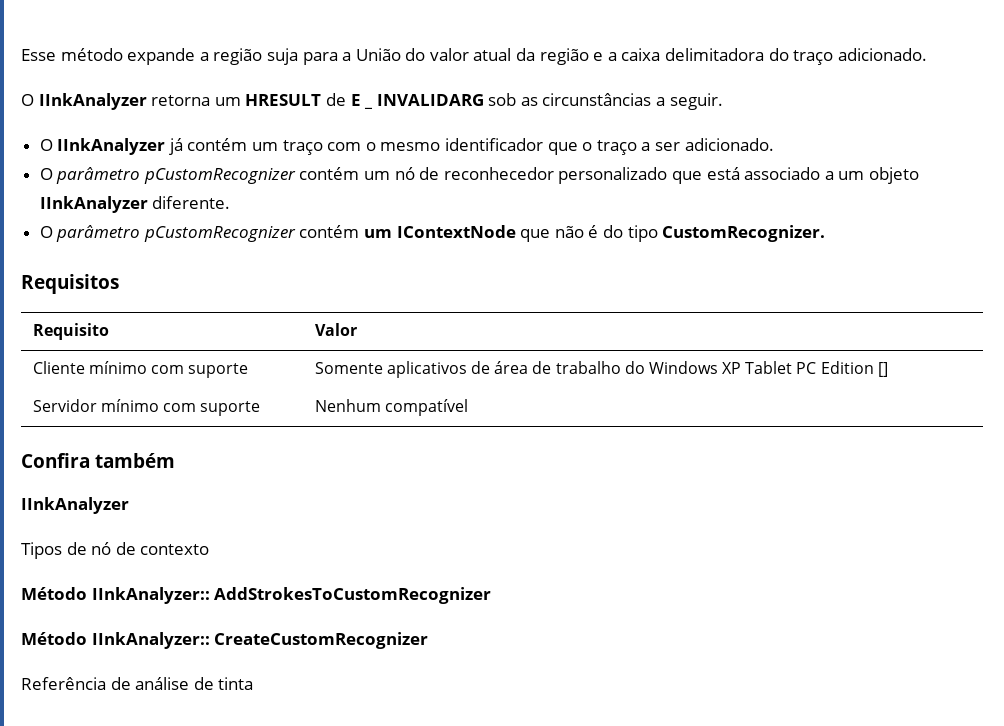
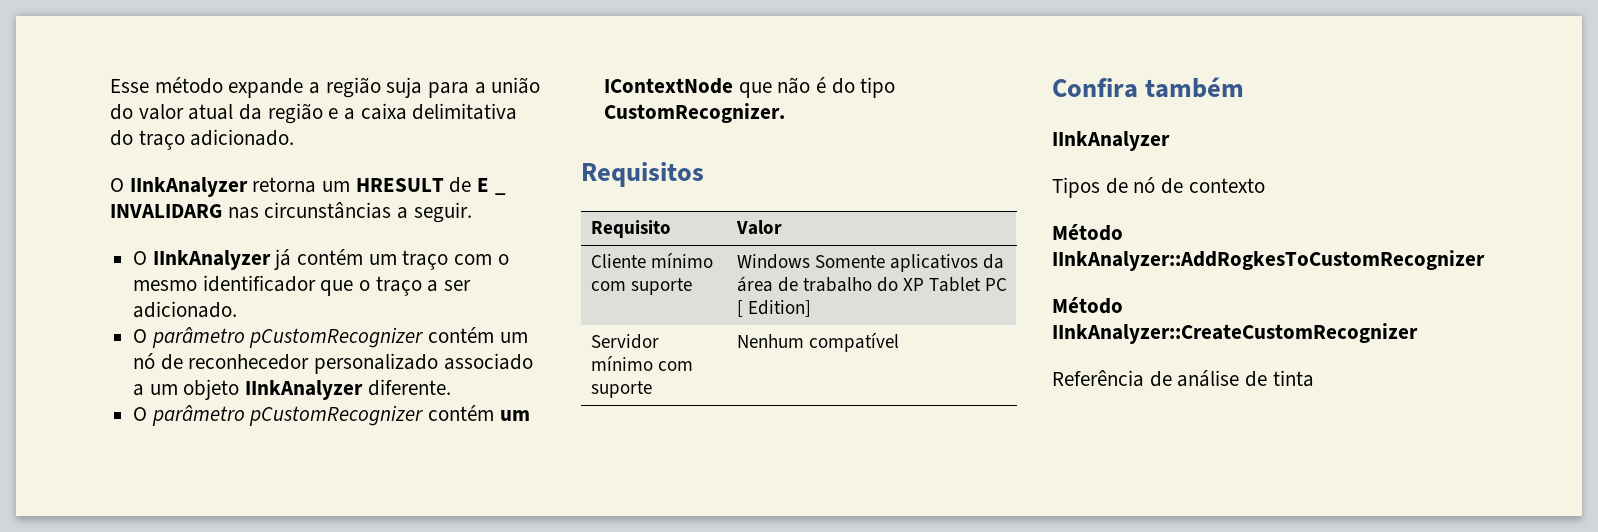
- Esse método expande a região suja para a União do valor atual da região e a caixa delimitadora do traço adicionado.
+ Esse método expande a região suja para a união do valor atual da região e a caixa delimitativa do traço adicionado.
- O IInkAnalyzer retorna um HRESULT de E _ INVALIDARG sob as circunstâncias a seguir.
+ O IInkAnalyzer retorna um HRESULT de E _ INVALIDARG nas circunstâncias a seguir.
- O parâmetro pCustomRecognizer contém um nó de reconhecedor personalizado que está associado a um objeto IInkAnalyzer diferente.
+ O parâmetro pCustomRecognizer contém um nó de reconhecedor personalizado associado a um objeto IInkAnalyzer diferente.
- Cliente mínimo com suporte | Somente aplicativos de área de trabalho do Windows XP Tablet PC Edition []
+ Cliente mínimo com suporte | Windows Somente aplicativos da área de trabalho do XP Tablet PC [ Edition]
- Método IInkAnalyzer:: AddStrokesToCustomRecognizer
- Método IInkAnalyzer:: CreateCustomRecognizer
+ Método IInkAnalyzer::AddRogkesToCustomRecognizer
+ Método IInkAnalyzer::CreateCustomRecognizer

